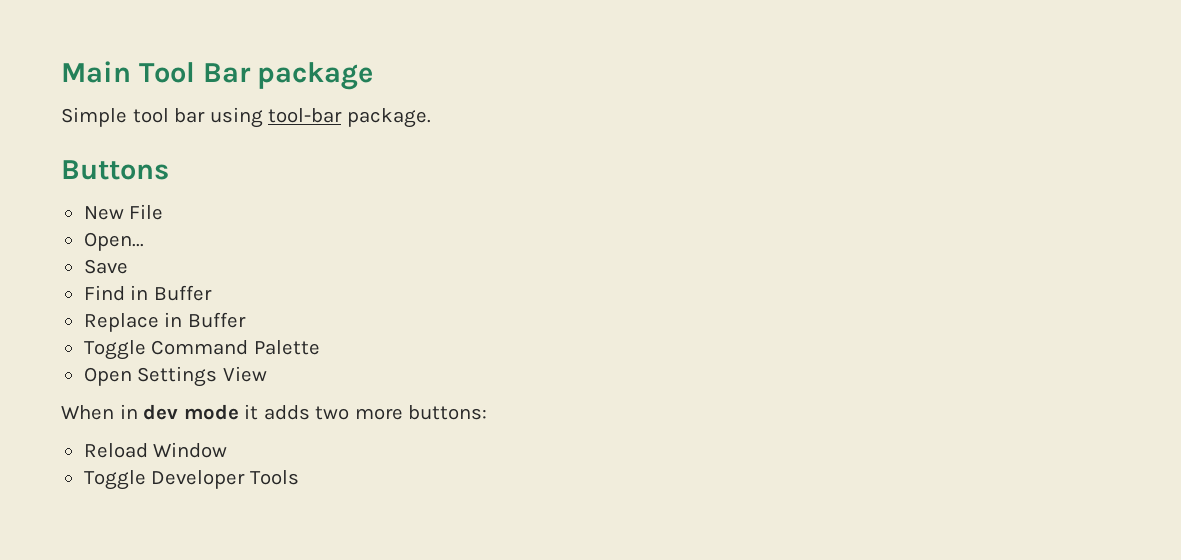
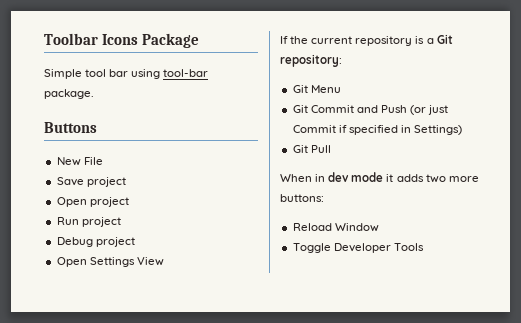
- Main Tool Bar package
+ Toolbar Icons Package
- Open...
- Save
- Find in Buffer
- Replace in Buffer
- Toggle Command Palette
+ Save project
+ Open project
+ Run project
+ Debug project
  Open Settings View
+ If the current repository is a Git repository:
+ Git Menu
+ Git Commit and Push (or just Commit if specified in Settings)
+ Git Pull

